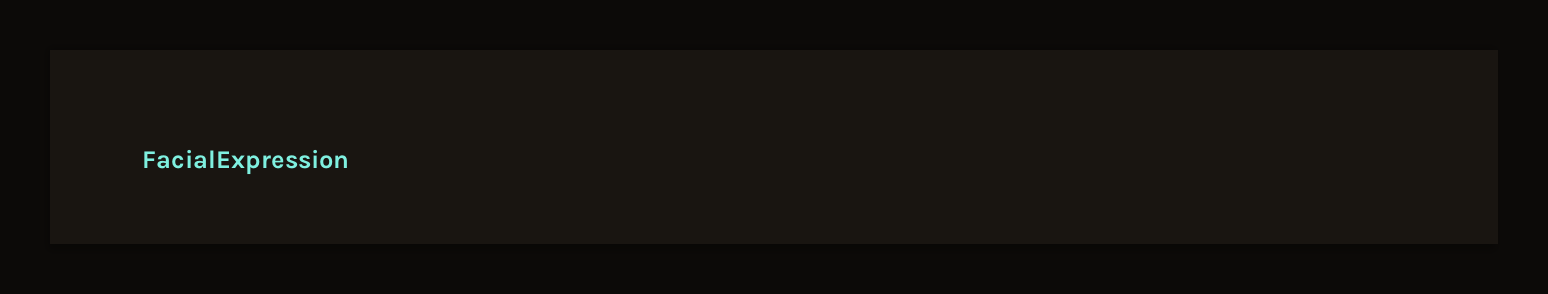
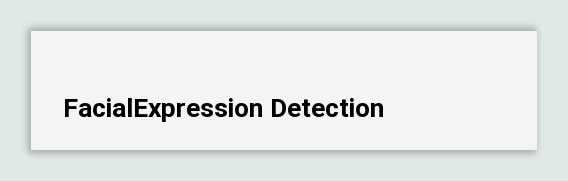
- FacialExpression
+ FacialExpression Detection

